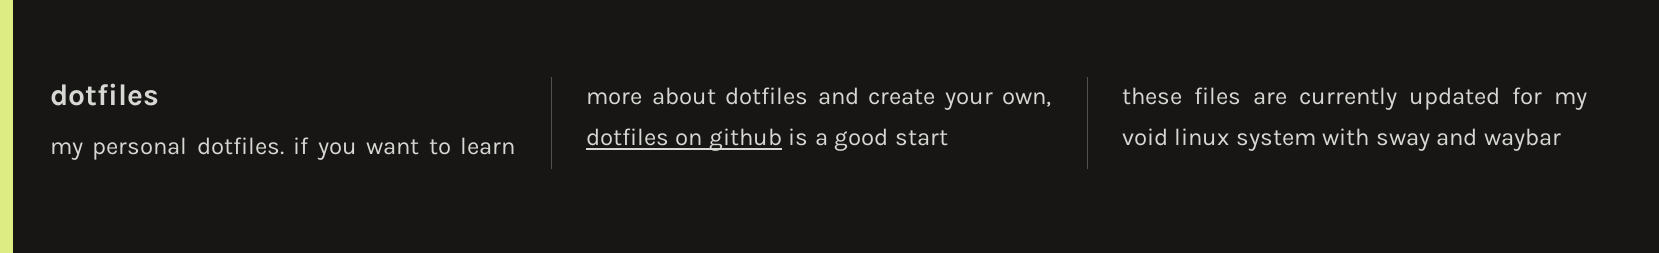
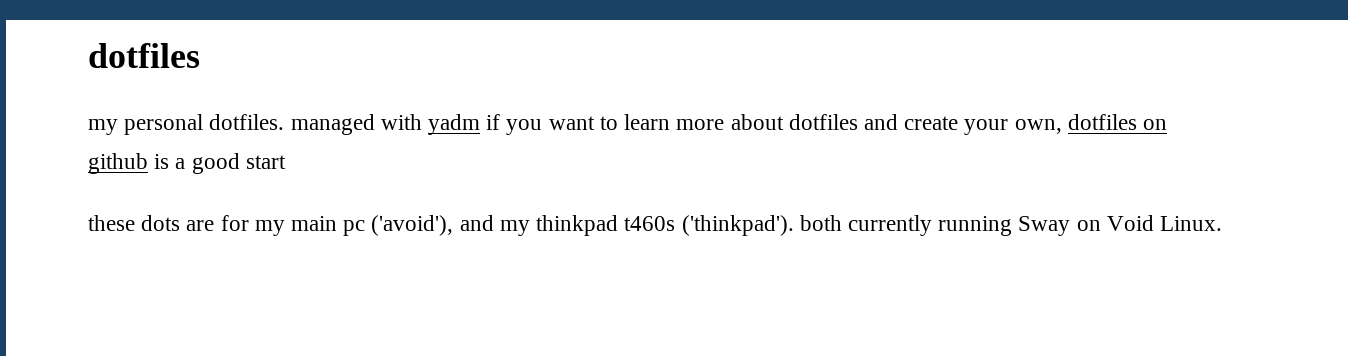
- my personal dotfiles. if you want to learn more about dotfiles and create your own, dotfiles on github is a good start
+ my personal dotfiles. managed with yadm if you want to learn more about dotfiles and create your own, dotfiles on github is a good start
- these files are currently updated for my void linux system with sway and waybar
+ these dots are for my main pc ('avoid'), and my thinkpad t460s ('thinkpad'). both currently running Sway on Void Linux.

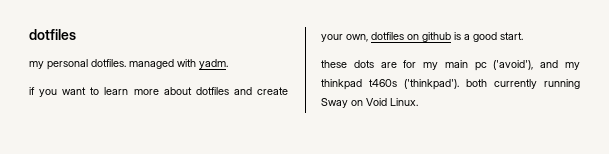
- my personal dotfiles. managed with yadm if you want to learn more about dotfiles and create your own, dotfiles on github is a good start
+ my personal dotfiles. managed with yadm.
+ if you want to learn more about dotfiles and create your own, dotfiles on github is a good start.

